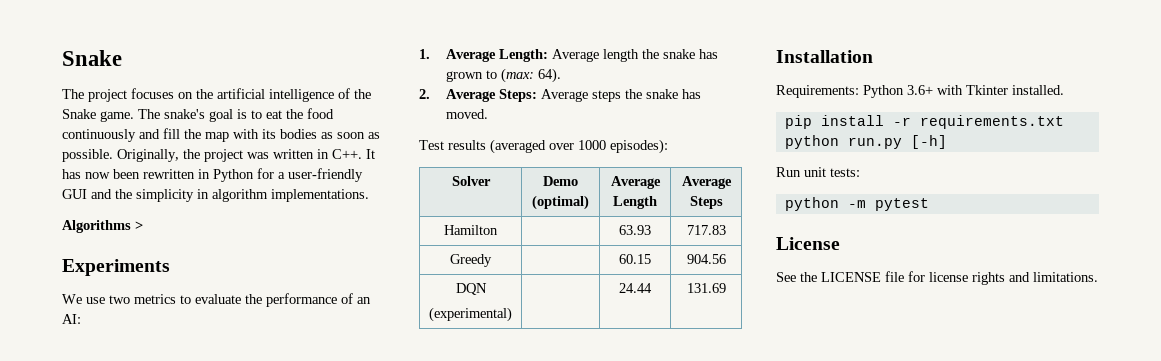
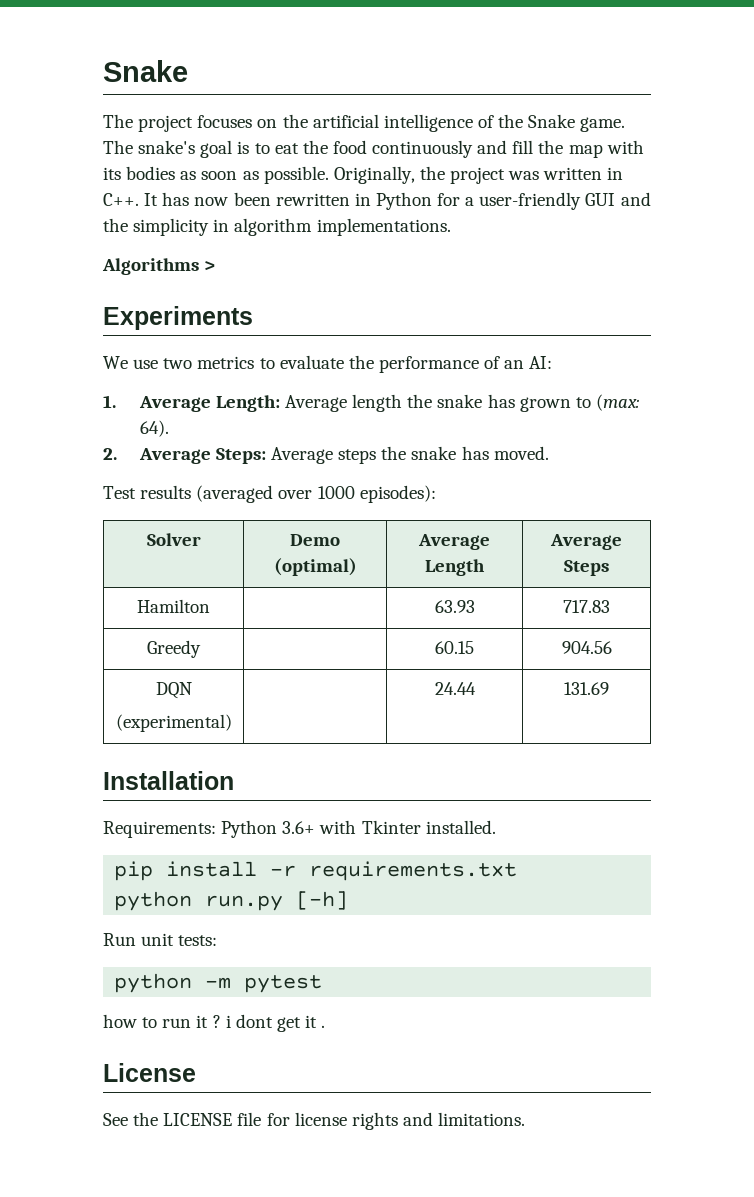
+ how to run it ? i dont get it .

